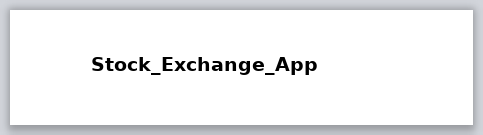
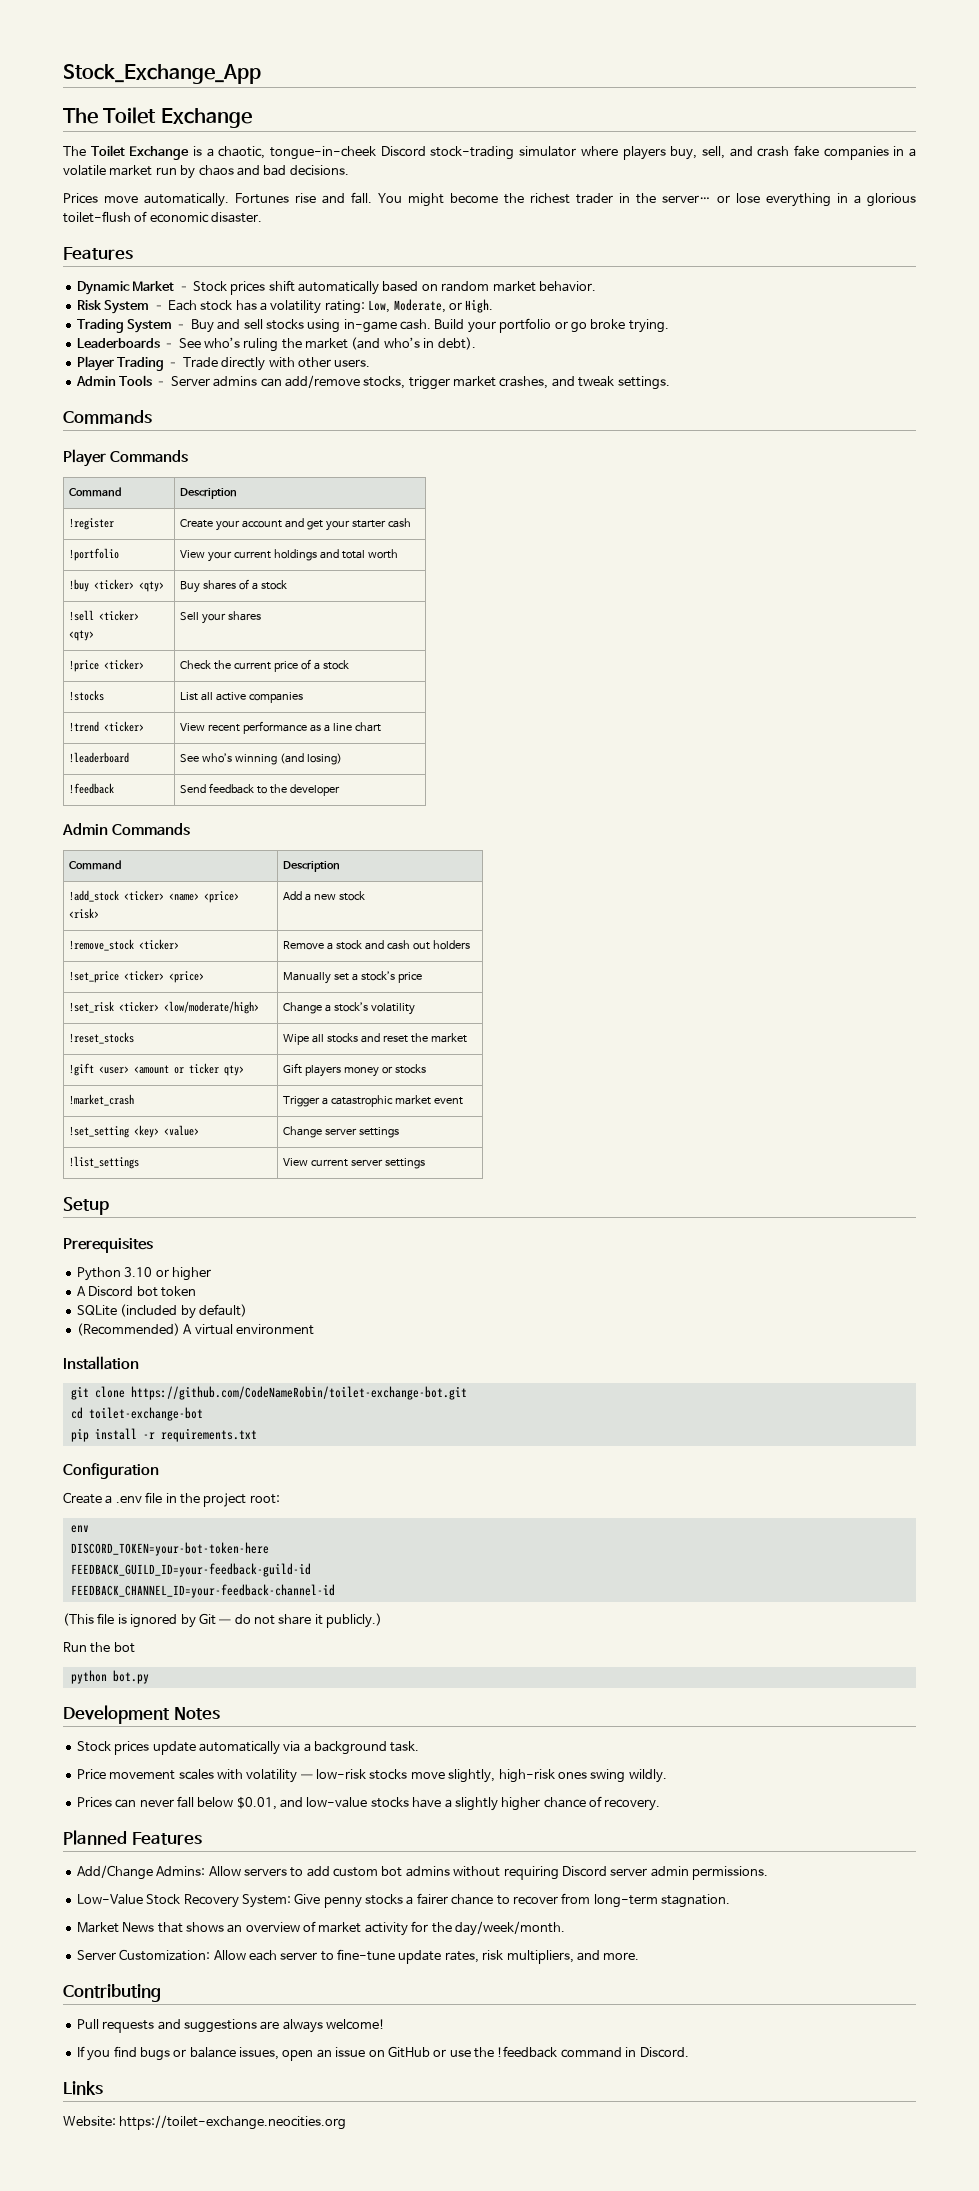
  Stock_Exchange_App
+ The Toilet Exchange
+ The Toilet Exchange is a chaotic, tongue-in-cheek Discord stock-trading simulator where players buy, sell, and crash fake companies in a volatile market run by chaos and bad decisions.
+ Prices move automatically. Fortunes rise and fall. You might become the richest trader in the server… or lose everything in a glorious toilet-flush of economic disaster.
+ Features
+ Dynamic Market – Stock prices shift automatically based on random market behavior.
+ Risk System – Each stock has a volatility rating: Low, Moderate, or High.
+ Trading System – Buy and sell stocks using in-game cash. Build your portfolio or go broke trying.
+ Leaderboards – See who’s ruling the market (and who’s in debt).
+ Player Trading – Trade directly with other users.
+ Admin Tools – Server admins can add/remove stocks, trigger market crashes, and tweak settings.
+ Commands
+ Player Commands
+ Command | Description
+ !register | Create your account and get your starter cash
+ !portfolio | View your current holdings and total worth
+ !buy <ticker> <qty> | Buy shares of a stock
+ !sell <ticker> <qty> | Sell your shares
+ !price <ticker> | Check the current price of a stock
+ !stocks | List all active companies
+ !trend <ticker> | View recent performance as a line chart
+ !leaderboard | See who’s winning (and losing)
+ !feedback | Send feedback to the developer
+ Admin Commands
+ Command | Description
+ !add_stock <ticker> <name> <price> <risk> | Add a new stock
+ !remove_stock <ticker> | Remove a stock and cash out holders
+ !set_price <ticker> <price> | Manually set a stock’s price
+ !set_risk <ticker> <low/moderate/high> | Change a stock’s volatility
+ !reset_stocks | Wipe all stocks and reset the market
+ !gift <user> <amount or ticker qty> | Gift players money or stocks
+ !market_crash | Trigger a catastrophic market event
+ !set_setting <key> <value> | Change server settings
+ !list_settings | View current server settings
+ Setup
+ Prerequisites
+ Python 3.10 or higher
+ A Discord bot token
+ SQLite (included by default)
+ (Recommended) A virtual environment
+ Installation
+ git clone https://github.com/CodeNameRobin/toilet-exchange-bot.git
+ cd toilet-exchange-bot
+ pip install -r requirements.txt
+ Configuration
+ Create a .env file in the project root:
+ env
+ DISCORD_TOKEN=your-bot-token-here
+ FEEDBACK_GUILD_ID=your-feedback-guild-id
+ FEEDBACK_CHANNEL_ID=your-feedback-channel-id
+ (This file is ignored by Git — do not share it publicly.)
+ Run the bot
+ python bot.py
+ Development Notes
+ Stock prices update automatically via a background task.
+ Price movement scales with volatility — low-risk stocks move slightly, high-risk ones swing wildly.
+ Prices can never fall below $0.01, and low-value stocks have a slightly higher chance of recovery.
+ Planned Features
+ Add/Change Admins: Allow servers to add custom bot admins without requiring Discord server admin permissions.
+ Low-Value Stock Recovery System: Give penny stocks a fairer chance to recover from long-term stagnation.
+ Market News that shows an overview of market activity for the day/week/month.
+ Server Customization: Allow each server to fine-tune update rates, risk multipliers, and more.
+ Contributing
+ Pull requests and suggestions are always welcome!
+ If you find bugs or balance issues, open an issue on GitHub or use the !feedback command in Discord.
+ Links
+ Website: https://toilet-exchange.neocities.org

